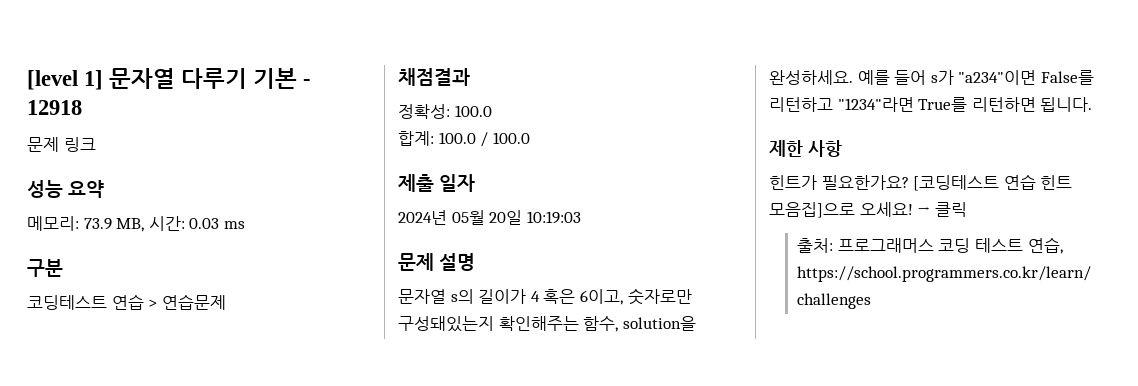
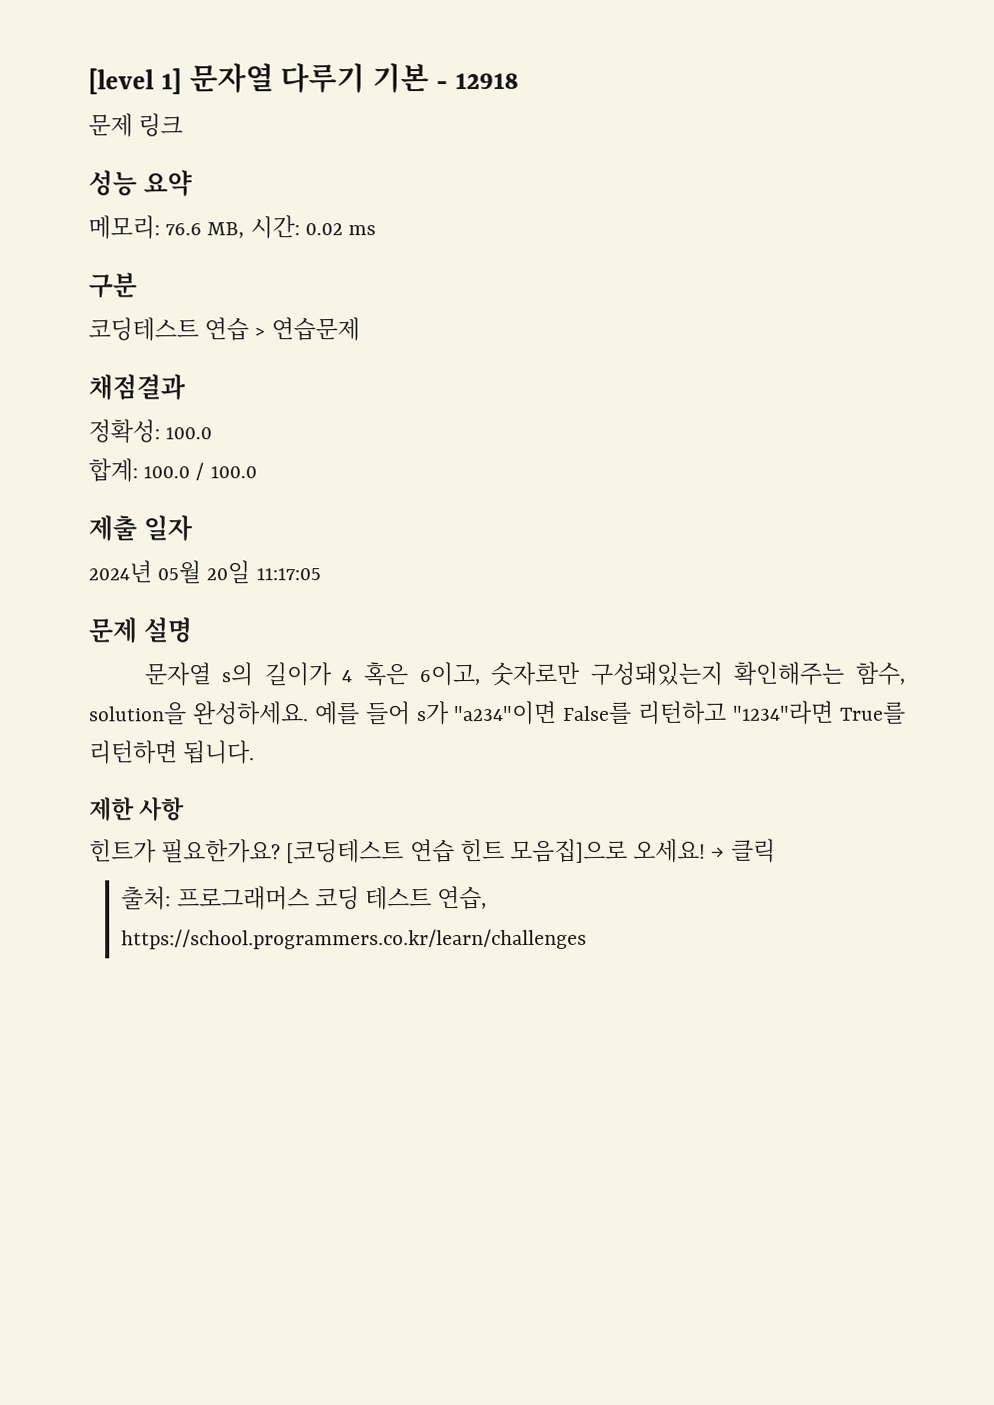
- 메모리: 73.9 MB, 시간: 0.03 ms
+ 메모리: 76.6 MB, 시간: 0.02 ms
- 2024년 05월 20일 10:19:03
+ 2024년 05월 20일 11:17:05

